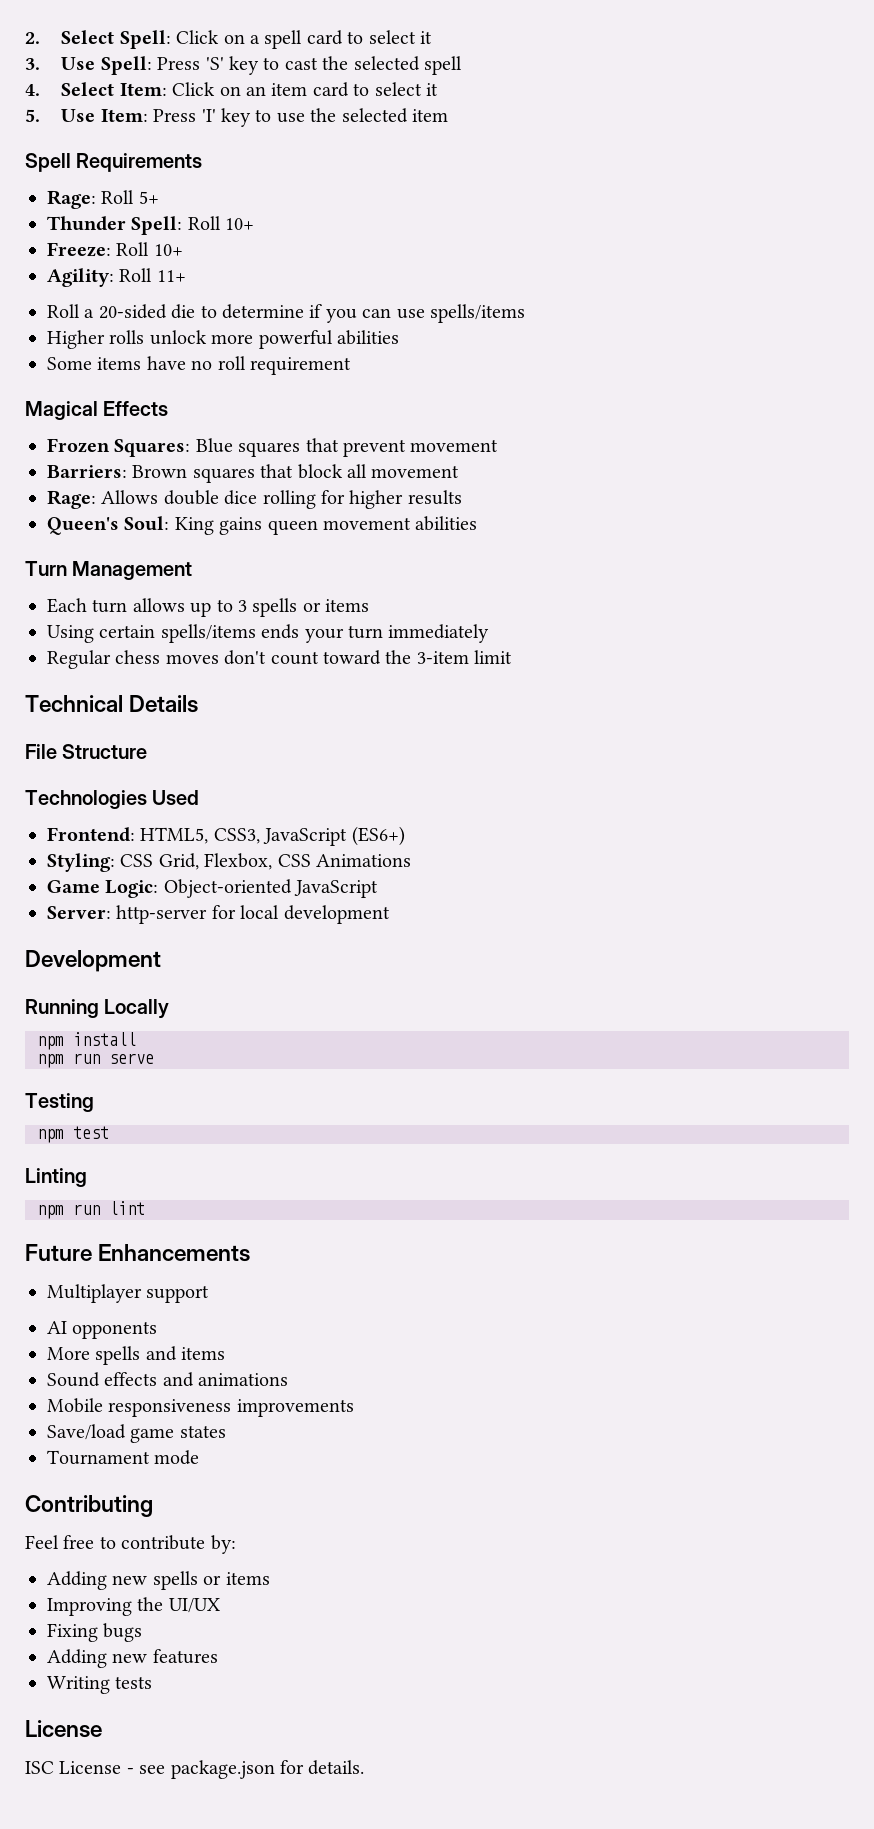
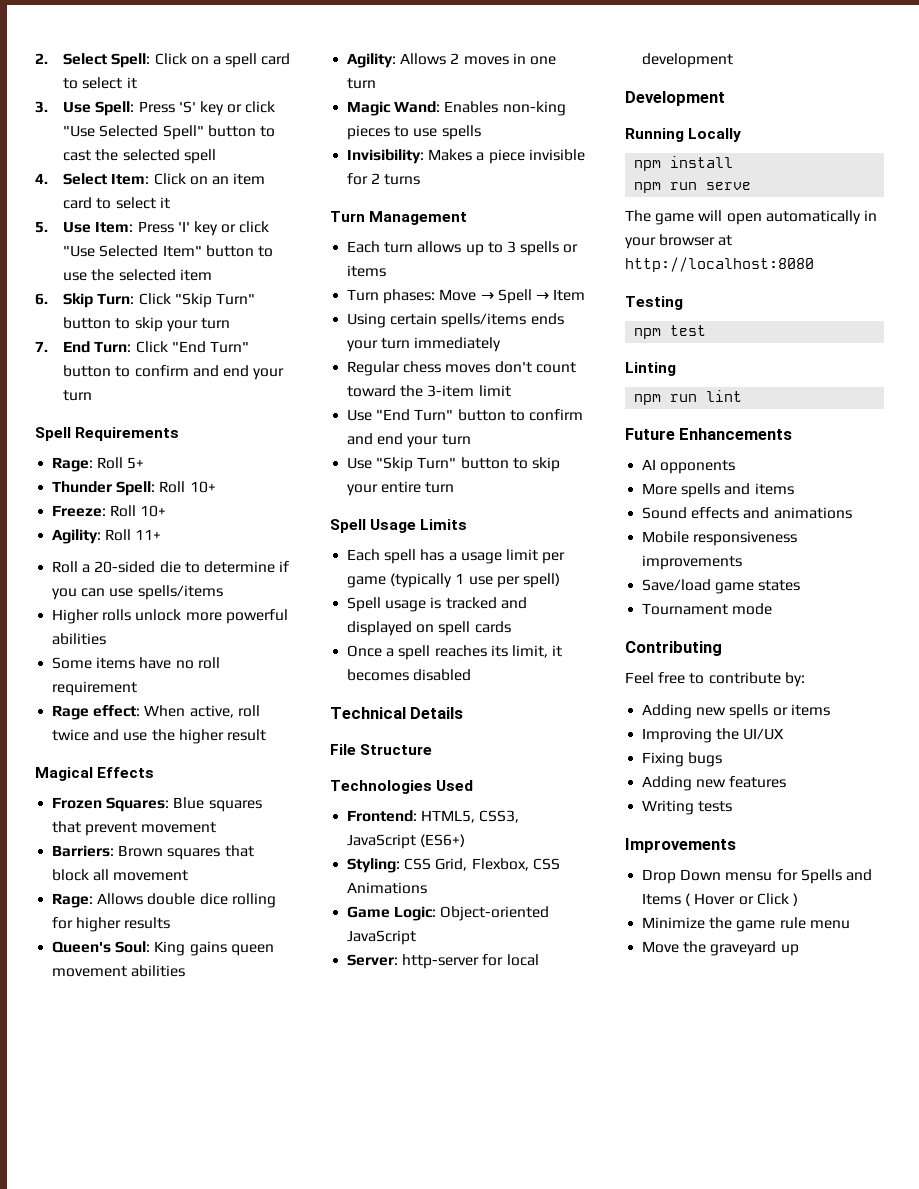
- 3. Use Spell: Press 'S' key to cast the selected spell
+ 3. Use Spell: Press 'S' key or click "Use Selected Spell" button to cast the selected spell
- 5. Use Item: Press 'I' key to use the selected item
+ 5. Use Item: Press 'I' key or click "Use Selected Item" button to use the selected item
+ 6. Skip Turn: Click "Skip Turn" button to skip your turn
+ 7. End Turn: Click "End Turn" button to confirm and end your turn
+ Rage effect: When active, roll twice and use the higher result
+ Agility: Allows 2 moves in one turn
+ Magic Wand: Enables non-king pieces to use spells
+ Invisibility: Makes a piece invisible for 2 turns
+ Turn phases: Move → Spell → Item
+ Use "End Turn" button to confirm and end your turn
+ Use "Skip Turn" button to skip your entire turn
+ Spell Usage Limits
+ Each spell has a usage limit per game (typically 1 use per spell)
+ Spell usage is tracked and displayed on spell cards
+ Once a spell reaches its limit, it becomes disabled
+ The game will open automatically in your browser at http://localhost:8080
- Multiplayer support
  Writing tests
- License
- ISC License - see package.json for details.
+ Improvements
+ Drop Down mensu for Spells and Items ( Hover or Click )
+ Minimize the game rule menu
+ Move the graveyard up

